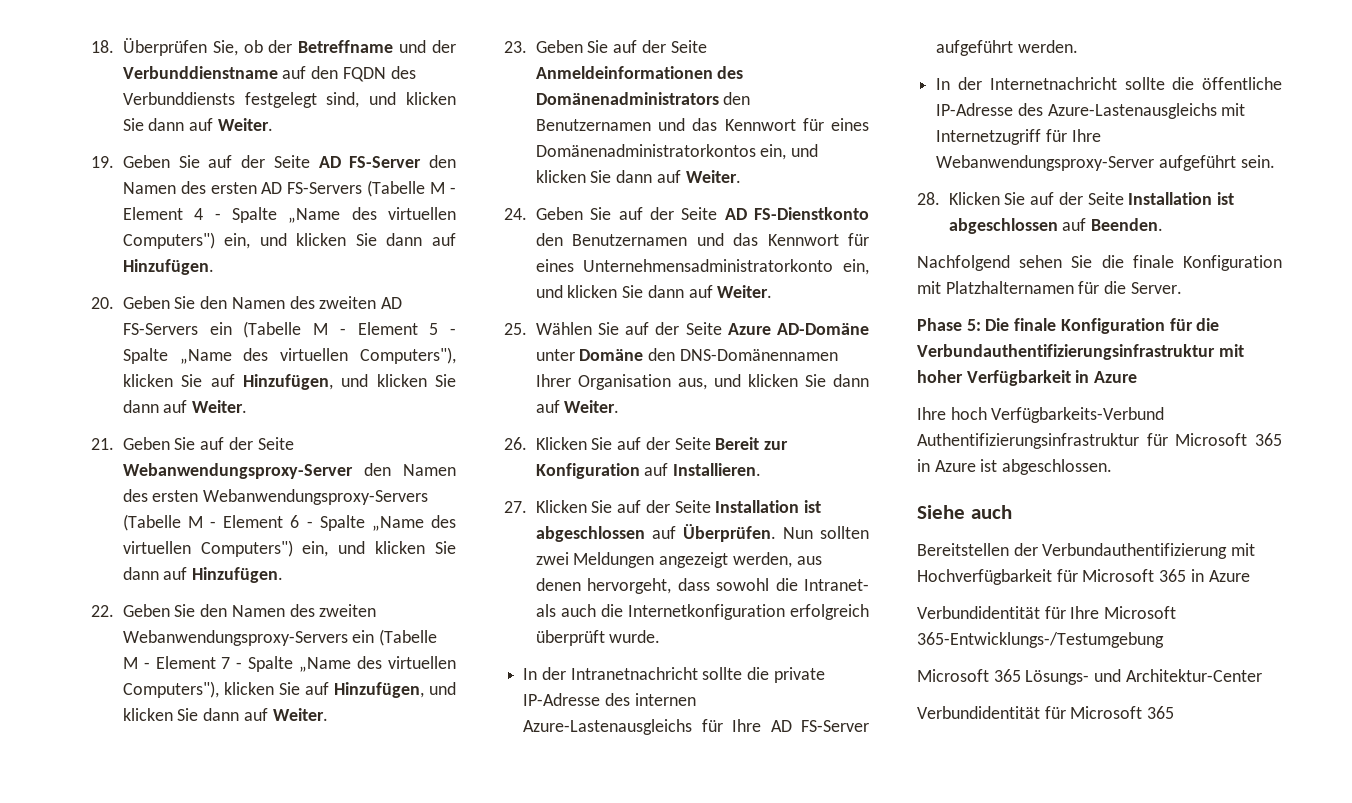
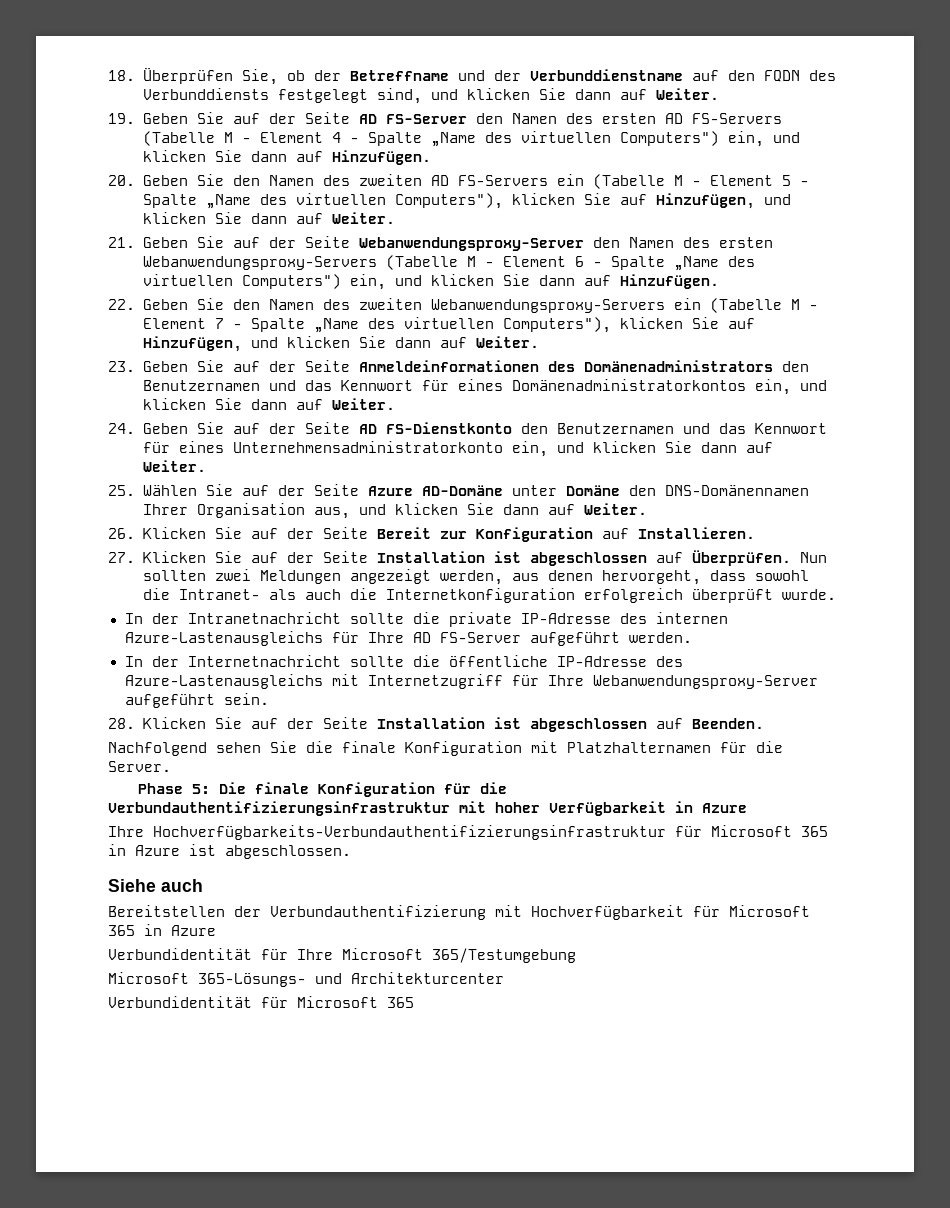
- Ihre hoch Verfügbarkeits-Verbund Authentifizierungsinfrastruktur für Microsoft 365 in Azure ist abgeschlossen.
+ Ihre Hochverfügbarkeits-Verbundauthentifizierungsinfrastruktur für Microsoft 365 in Azure ist abgeschlossen.
- Verbundidentität für Ihre Microsoft 365-Entwicklungs-/Testumgebung
- Microsoft 365 Lösungs- und Architektur-Center
+ Verbundidentität für Ihre Microsoft 365/Testumgebung
+ Microsoft 365-Lösungs- und Architekturcenter

